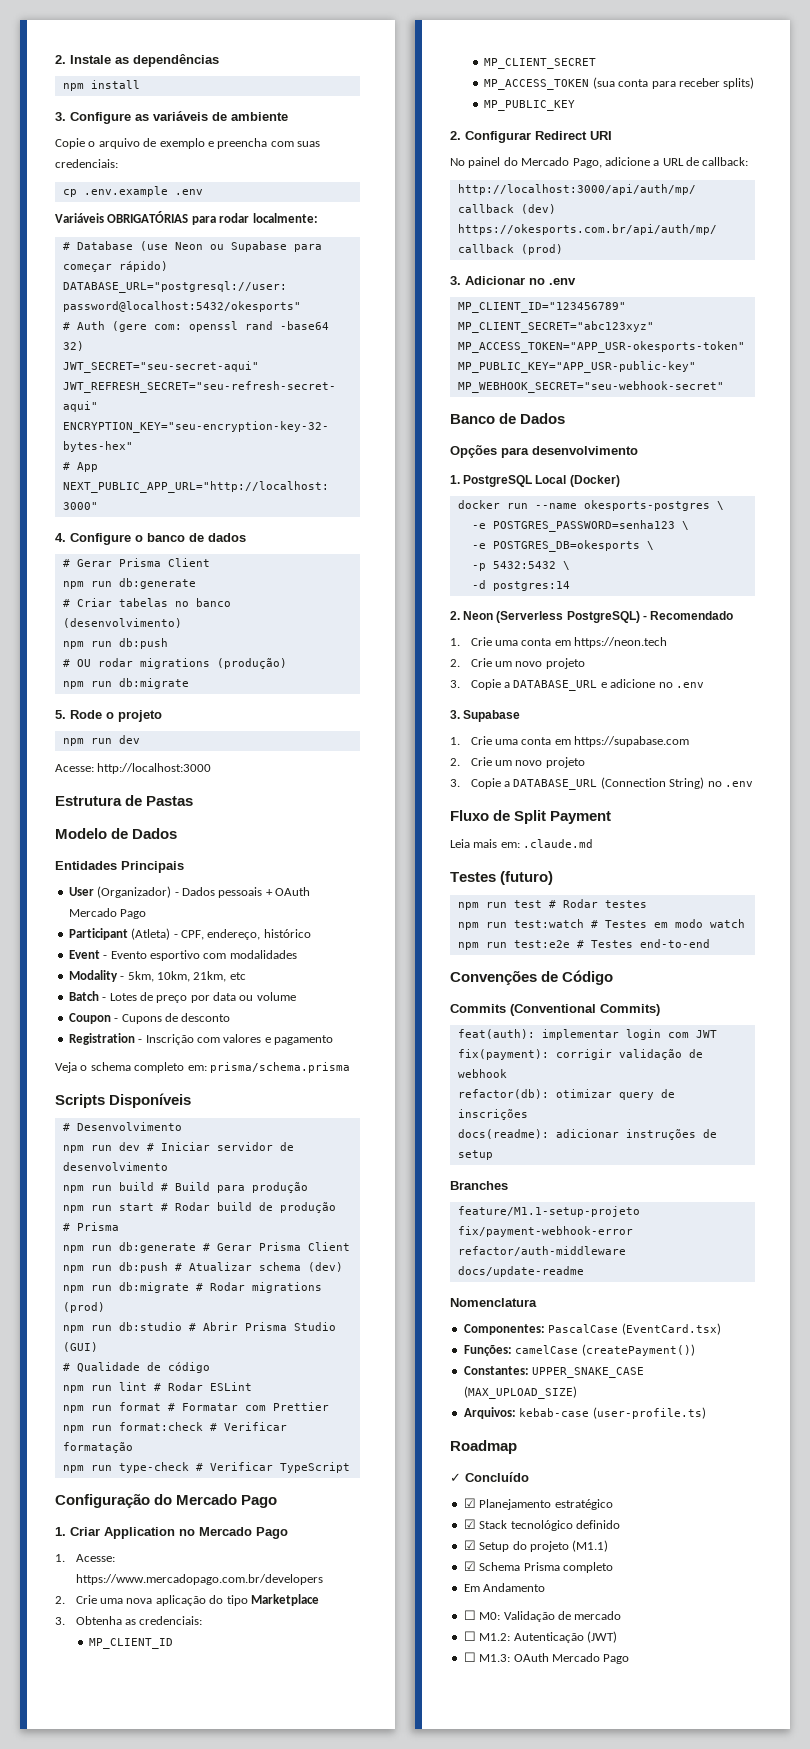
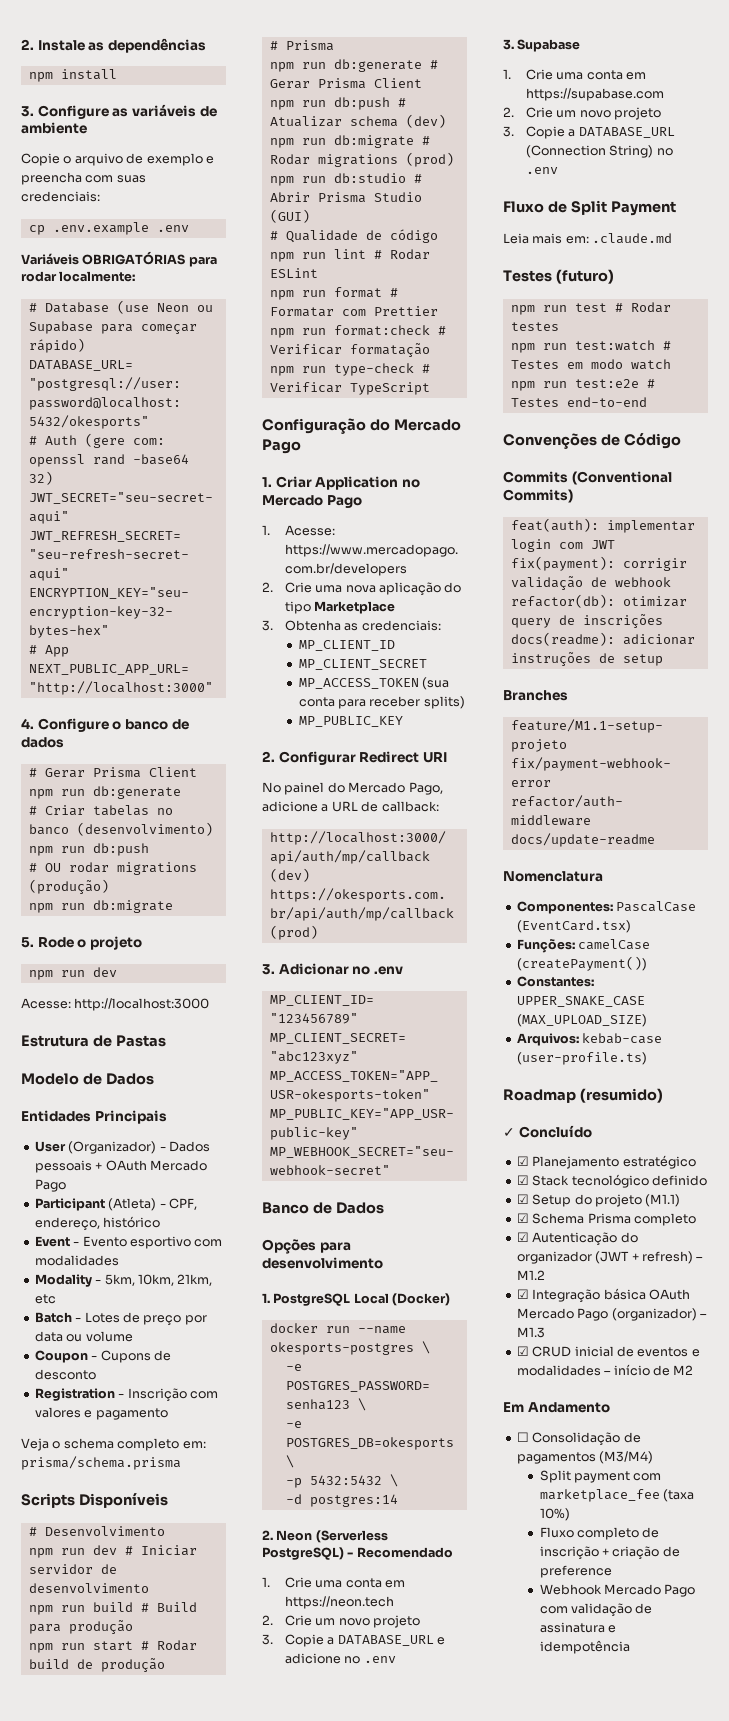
- Roadmap
+ Roadmap (resumido)
+ ☑ Autenticação do organizador (JWT + refresh) – M1.2
+ ☑ Integração básica OAuth Mercado Pago (organizador) – M1.3
+ ☑ CRUD inicial de eventos e modalidades – início de M2
  Em Andamento
- ☐ M0: Validação de mercado
- ☐ M1.2: Autenticação (JWT)
- ☐ M1.3: OAuth Mercado Pago
+ ☐ Consolidação de pagamentos (M3/M4)
+ Split payment com marketplace_fee (taxa 10%)
+ Fluxo completo de inscrição + criação de preference
+ Webhook Mercado Pago com validação de assinatura e idempotência

